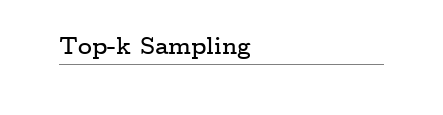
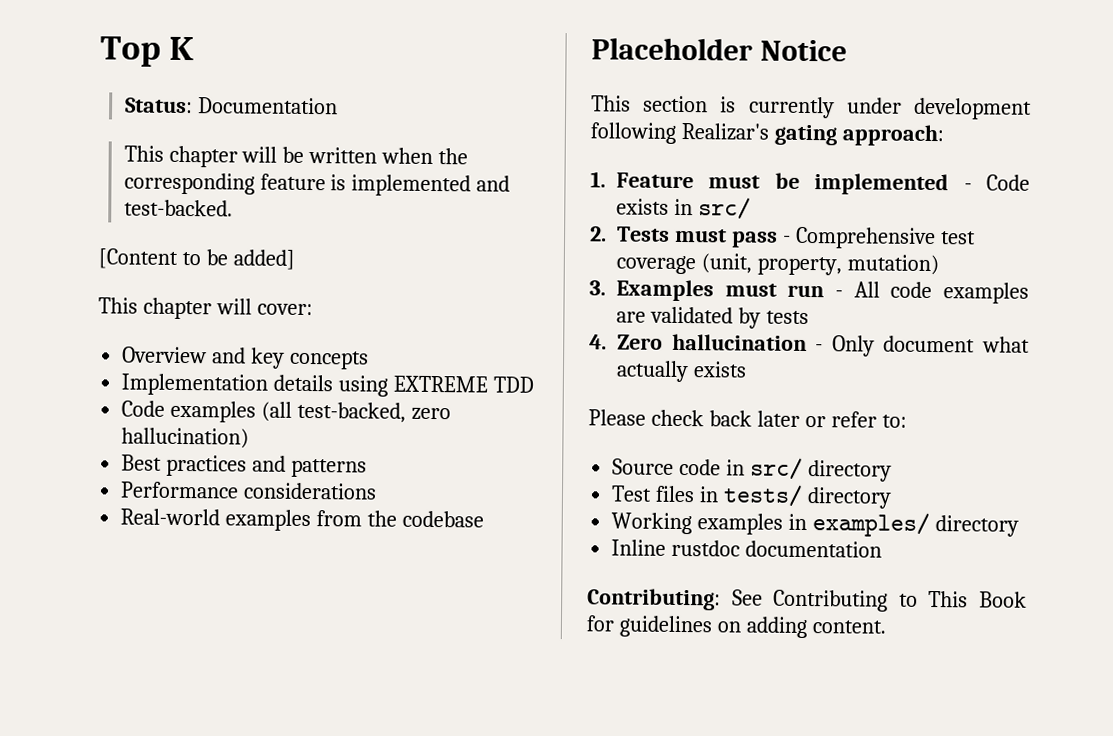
- Top-k Sampling
+ Top K
+ Status: Documentation
+ This chapter will be written when the corresponding feature is implemented and test-backed.
+ [Content to be added]
+ This chapter will cover:
+ Overview and key concepts
+ Implementation details using EXTREME TDD
+ Code examples (all test-backed, zero hallucination)
+ Best practices and patterns
+ Performance considerations
+ Real-world examples from the codebase
+ Placeholder Notice
+ This section is currently under development following Realizar's gating approach:
+ 1. Feature must be implemented - Code exists in src/
+ 2. Tests must pass - Comprehensive test coverage (unit, property, mutation)
+ 3. Examples must run - All code examples are validated by tests
+ 4. Zero hallucination - Only document what actually exists
+ Please check back later or refer to:
+ Source code in src/ directory
+ Test files in tests/ directory
+ Working examples in examples/ directory
+ Inline rustdoc documentation
+ Contributing: See Contributing to This Book for guidelines on adding content.

